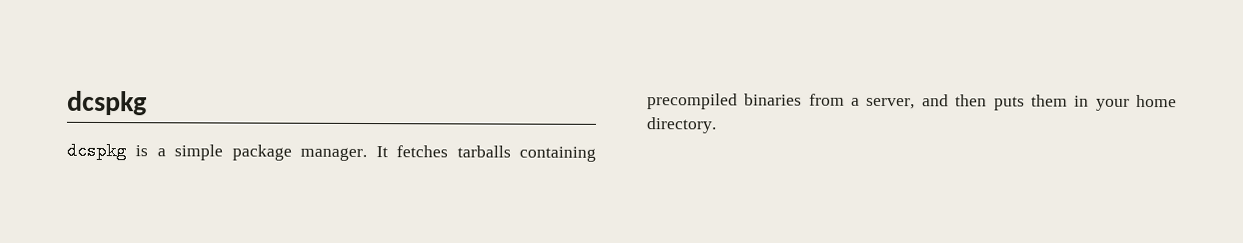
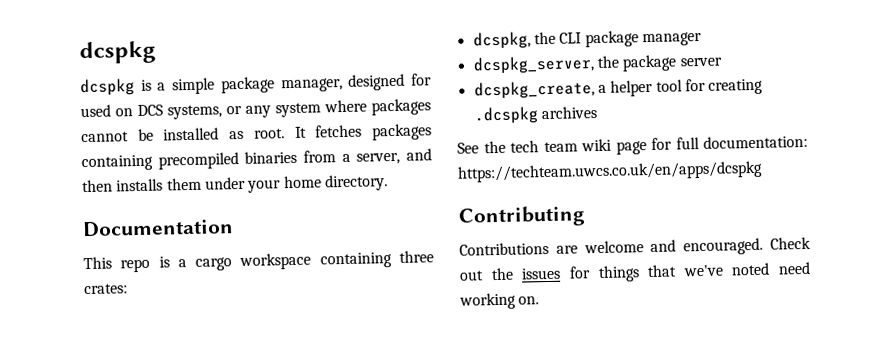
- dcspkg is a simple package manager.
+ dcspkg is a simple package manager, designed for used on DCS systems, or any system where packages cannot be installed as root.
- It fetches tarballs containing precompiled binaries from a server, and then puts them in your home directory.
+ It fetches packages containing precompiled binaries from a server, and then installs them under your home directory.
+ Documentation
+ This repo is a cargo workspace containing three crates:
+ dcspkg, the CLI package manager
+ dcspkg_server, the package server
+ dcspkg_create, a helper tool for creating .dcspkg archives
+ See the tech team wiki page for full documentation: https://techteam.uwcs.co.uk/en/apps/dcspkg
+ Contributing
+ Contributions are welcome and encouraged. Check out the issues for things that we've noted need working on.

